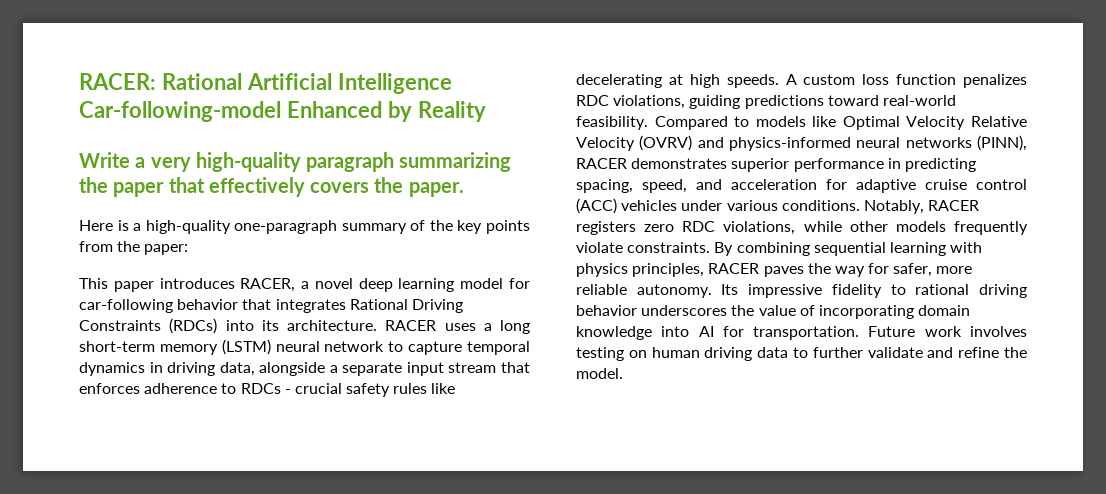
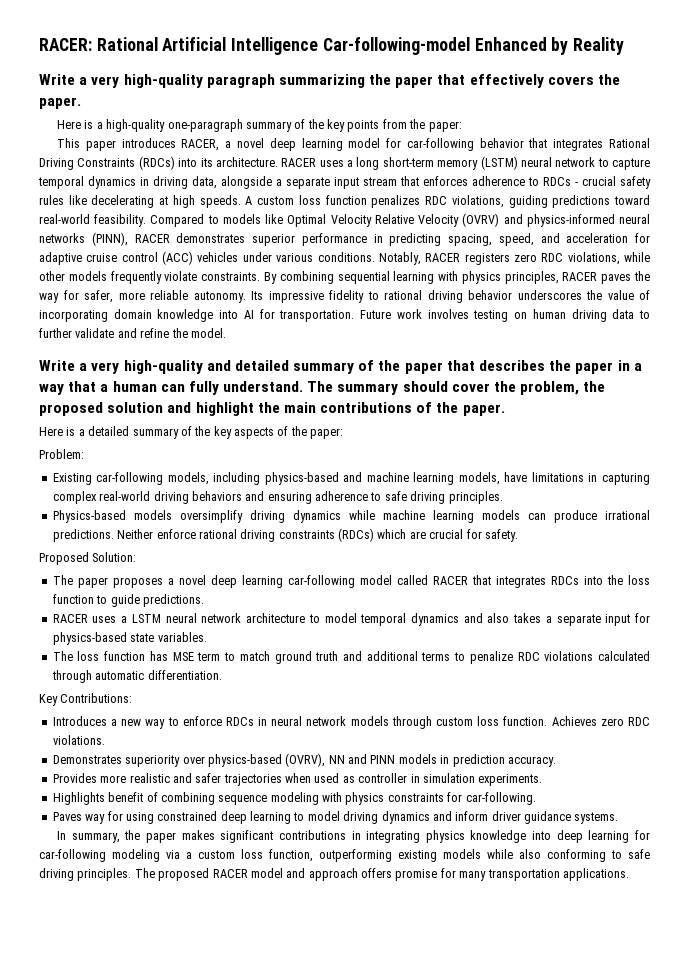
+ Write a very high-quality and detailed summary of the paper that describes the paper in a way that a human can fully understand. The summary should cover the problem, the proposed solution and highlight the main contributions of the paper.
+ Here is a detailed summary of the key aspects of the paper:
+ Problem:
+ Existing car-following models, including physics-based and machine learning models, have limitations in capturing complex real-world driving behaviors and ensuring adherence to safe driving principles.
+ Physics-based models oversimplify driving dynamics while machine learning models can produce irrational predictions. Neither enforce rational driving constraints (RDCs) which are crucial for safety.
+ Proposed Solution:
+ The paper proposes a novel deep learning car-following model called RACER that integrates RDCs into the loss function to guide predictions.
+ RACER uses a LSTM neural network architecture to model temporal dynamics and also takes a separate input for physics-based state variables.
+ The loss function has MSE term to match ground truth and additional terms to penalize RDC violations calculated through automatic differentiation.
+ Key Contributions:
+ Introduces a new way to enforce RDCs in neural network models through custom loss function. Achieves zero RDC violations.
+ Demonstrates superiority over physics-based (OVRV), NN and PINN models in prediction accuracy.
+ Provides more realistic and safer trajectories when used as controller in simulation experiments.
+ Highlights benefit of combining sequence modeling with physics constraints for car-following.
+ Paves way for using constrained deep learning to model driving dynamics and inform driver guidance systems.
+ In summary, the paper makes significant contributions in integrating physics knowledge into deep learning for car-following modeling via a custom loss function, outperforming existing models while also conforming to safe driving principles. The proposed RACER model and approach offers promise for many transportation applications.

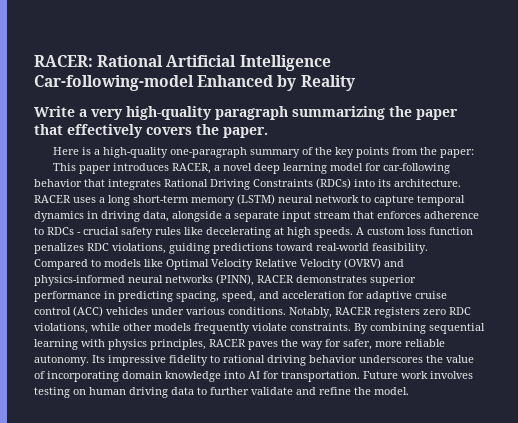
- Write a very high-quality and detailed summary of the paper that describes the paper in a way that a human can fully understand. The summary should cover the problem, the proposed solution and highlight the main contributions of the paper.
- Here is a detailed summary of the key aspects of the paper:
- Problem:
- Existing car-following models, including physics-based and machine learning models, have limitations in capturing complex real-world driving behaviors and ensuring adherence to safe driving principles.
- Physics-based models oversimplify driving dynamics while machine learning models can produce irrational predictions. Neither enforce rational driving constraints (RDCs) which are crucial for safety.
- Proposed Solution:
- The paper proposes a novel deep learning car-following model called RACER that integrates RDCs into the loss function to guide predictions.
- RACER uses a LSTM neural network architecture to model temporal dynamics and also takes a separate input for physics-based state variables.
- The loss function has MSE term to match ground truth and additional terms to penalize RDC violations calculated through automatic differentiation.
- Key Contributions:
- Introduces a new way to enforce RDCs in neural network models through custom loss function. Achieves zero RDC violations.
- Demonstrates superiority over physics-based (OVRV), NN and PINN models in prediction accuracy.
- Provides more realistic and safer trajectories when used as controller in simulation experiments.
- Highlights benefit of combining sequence modeling with physics constraints for car-following.
- Paves way for using constrained deep learning to model driving dynamics and inform driver guidance systems.
- In summary, the paper makes significant contributions in integrating physics knowledge into deep learning for car-following modeling via a custom loss function, outperforming existing models while also conforming to safe driving principles. The proposed RACER model and approach offers promise for many transportation applications.

